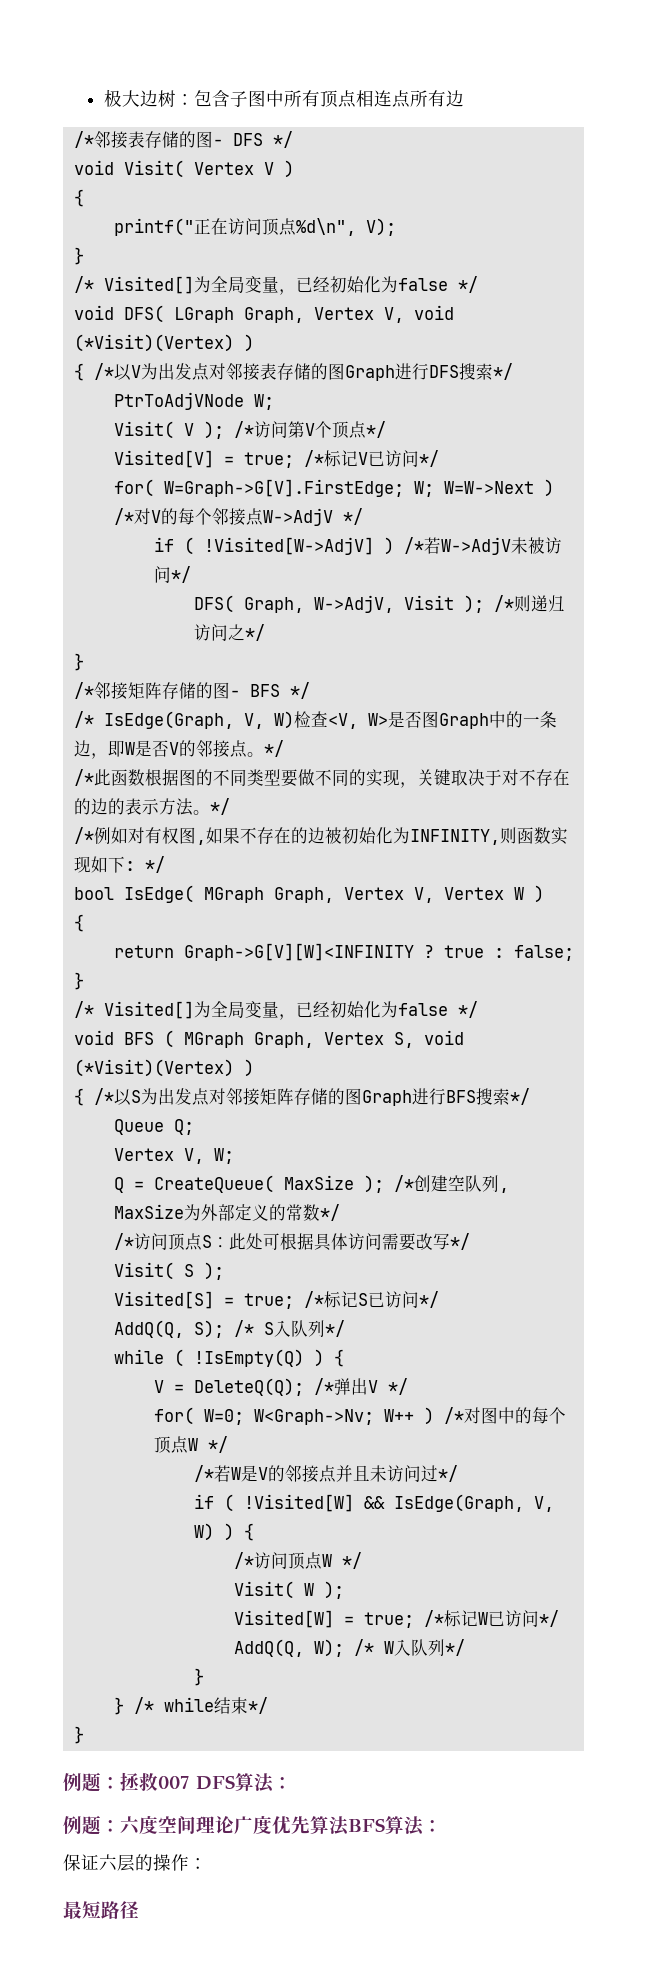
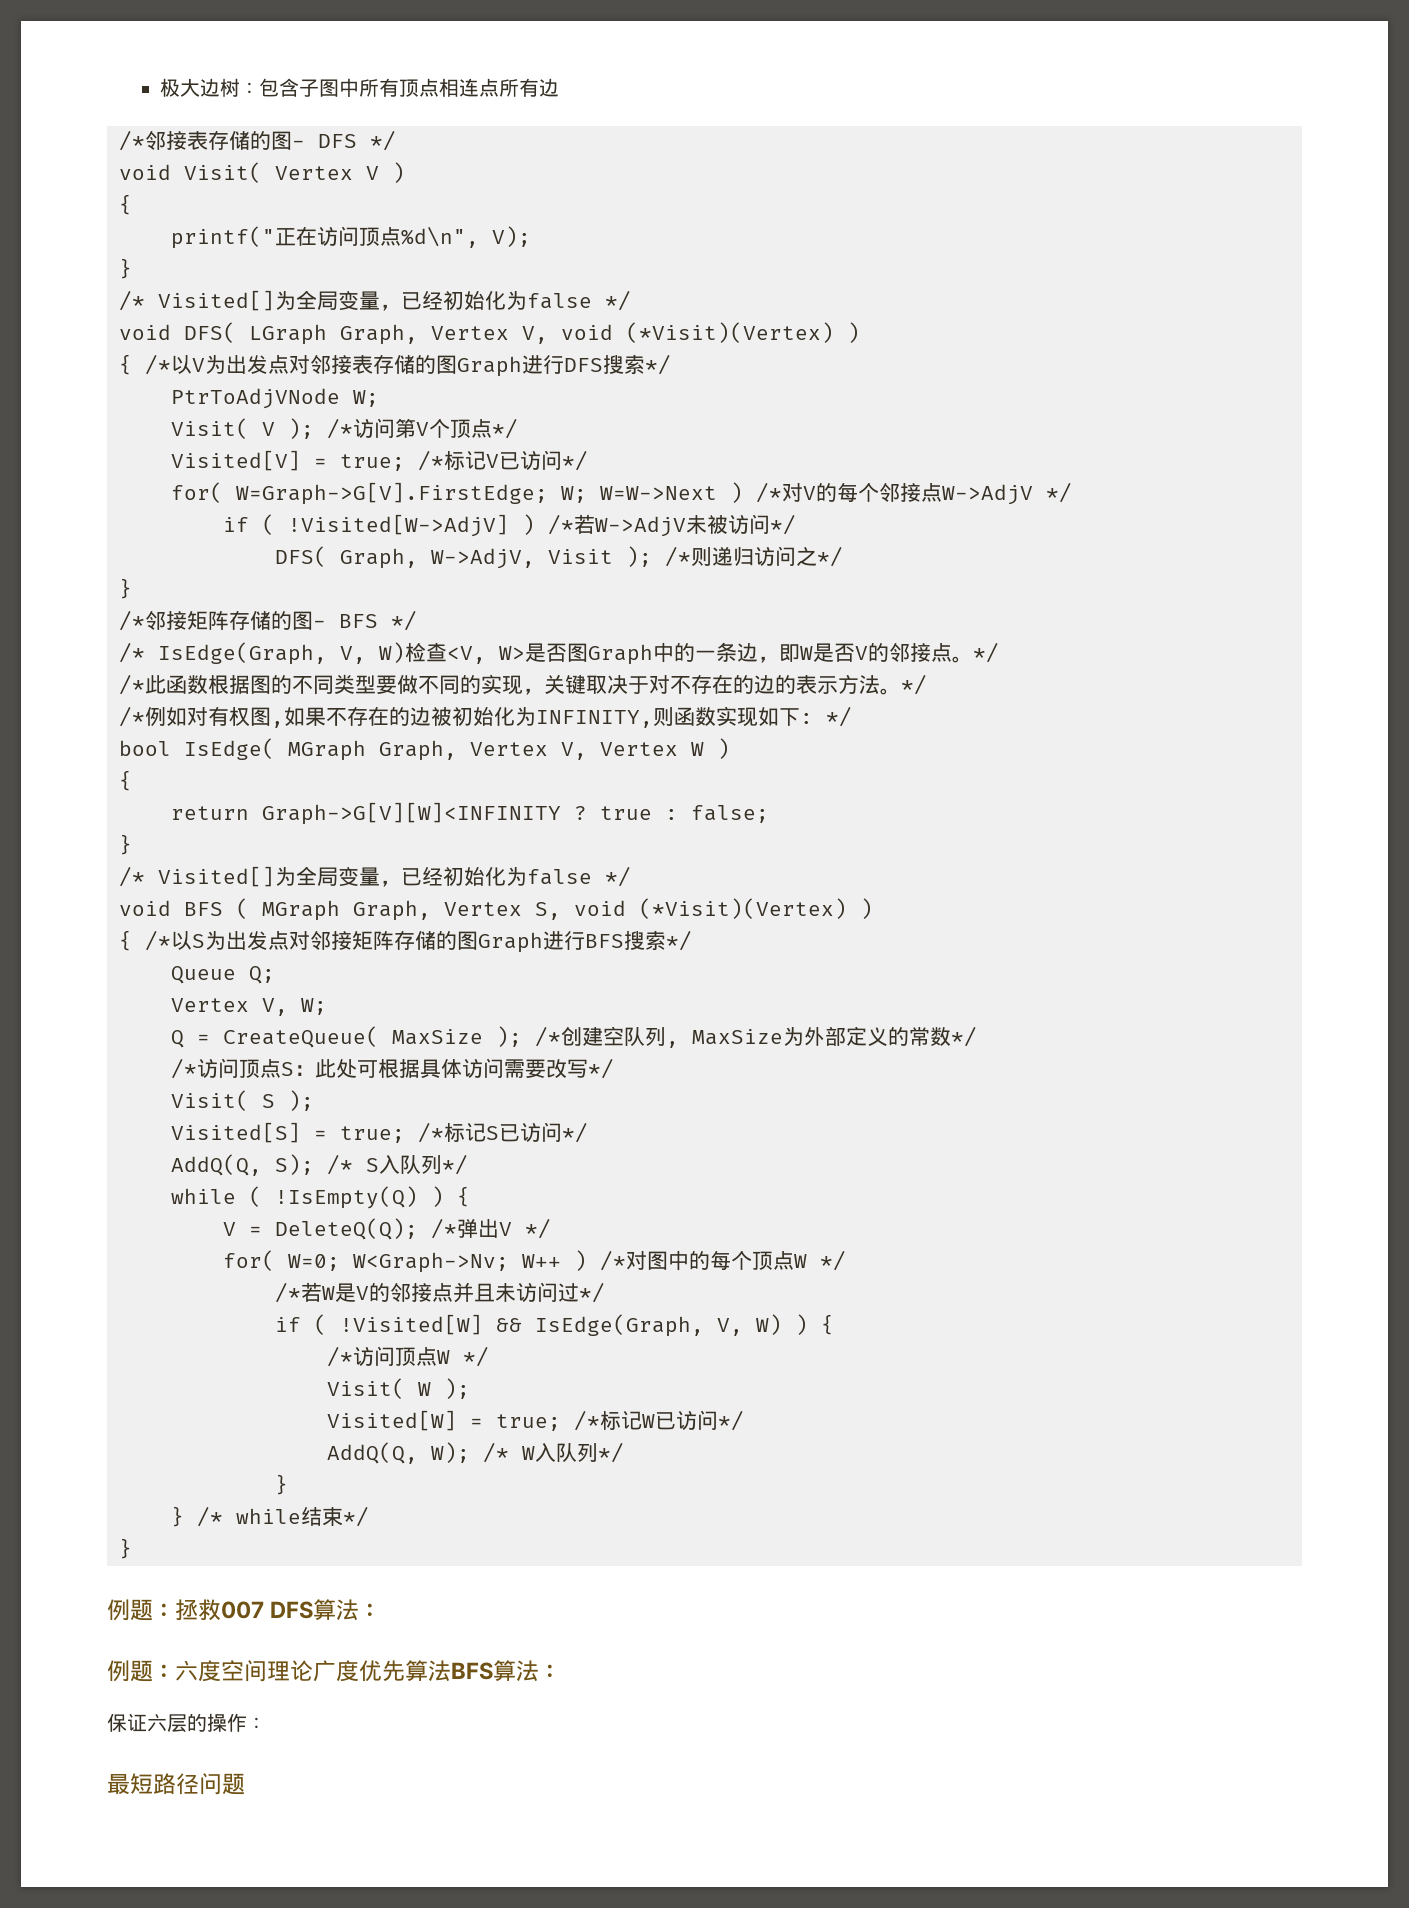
- 最短路径
+ 最短路径问题

